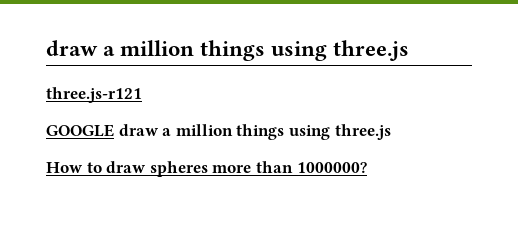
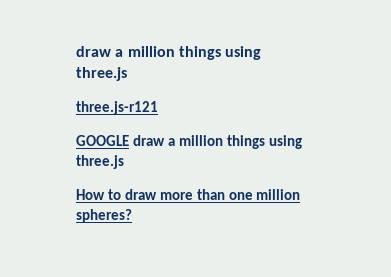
- How to draw spheres more than 1000000?
+ How to draw more than one million spheres?

